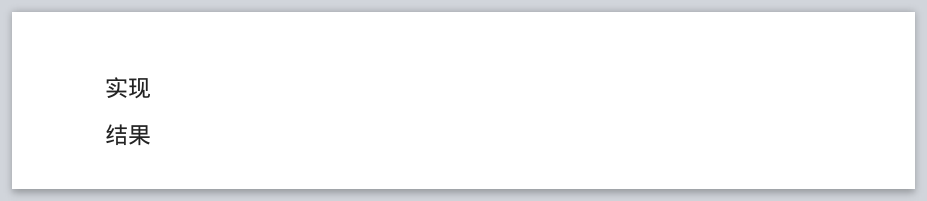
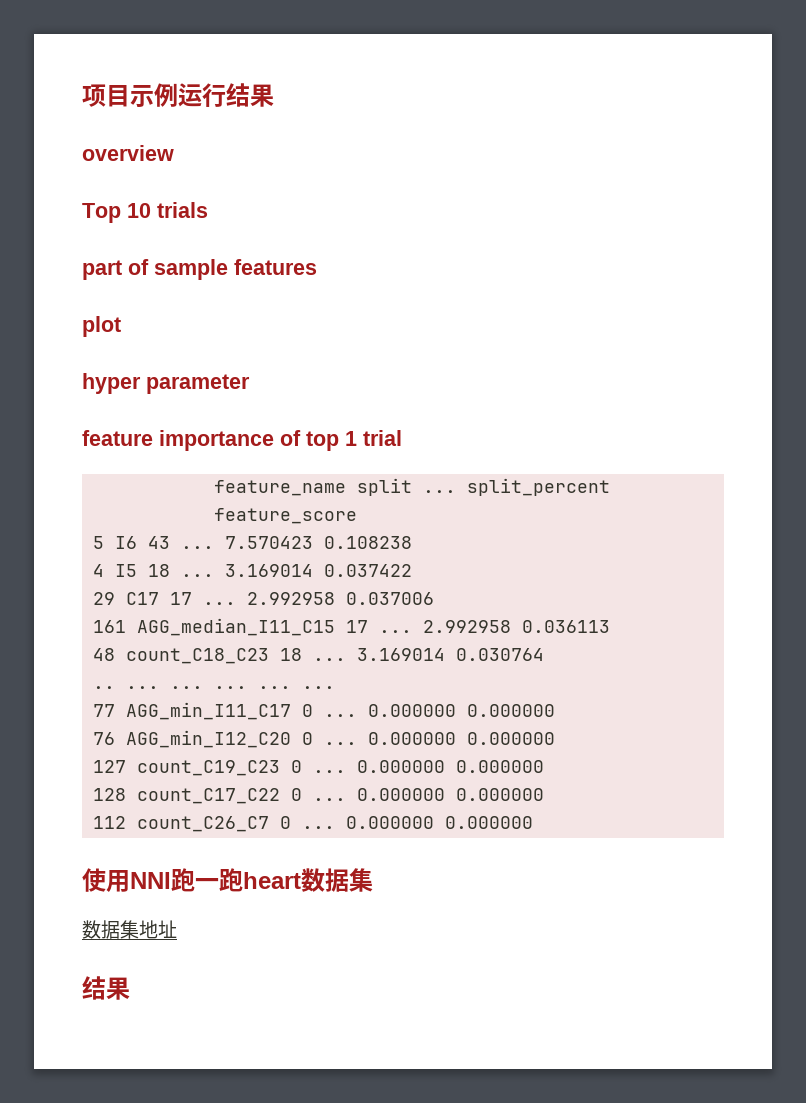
- 实现
+ 项目示例运行结果
+ overview
+ Top 10 trials
+ part of sample features
+ plot
+ hyper parameter
+ feature importance of top 1 trial
+ feature_name split ... split_percent feature_score
+ 5 I6 43 ... 7.570423 0.108238
+ 4 I5 18 ... 3.169014 0.037422
+ 29 C17 17 ... 2.992958 0.037006
+ 161 AGG_median_I11_C15 17 ... 2.992958 0.036113
+ 48 count_C18_C23 18 ... 3.169014 0.030764
+ .. ... ... ... ... ...
+ 77 AGG_min_I11_C17 0 ... 0.000000 0.000000
+ 76 AGG_min_I12_C20 0 ... 0.000000 0.000000
+ 127 count_C19_C23 0 ... 0.000000 0.000000
+ 128 count_C17_C22 0 ... 0.000000 0.000000
+ 112 count_C26_C7 0 ... 0.000000 0.000000
+ 使用NNI跑一跑heart数据集
+ 数据集地址

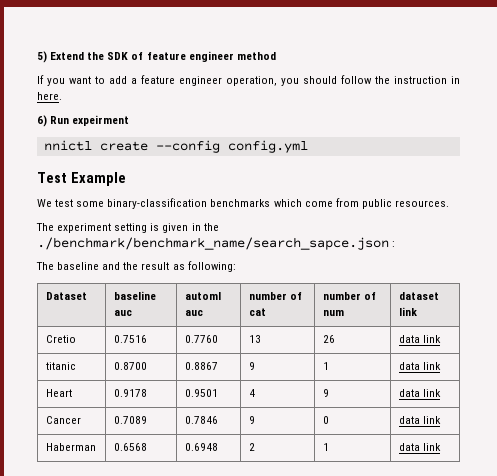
- 项目示例运行结果
- overview
- Top 10 trials
- part of sample features
- plot
- hyper parameter
- feature importance of top 1 trial
- feature_name split ... split_percent feature_score
- 5 I6 43 ... 7.570423 0.108238
- 4 I5 18 ... 3.169014 0.037422
- 29 C17 17 ... 2.992958 0.037006
- 161 AGG_median_I11_C15 17 ... 2.992958 0.036113
- 48 count_C18_C23 18 ... 3.169014 0.030764
- .. ... ... ... ... ...
- 77 AGG_min_I11_C17 0 ... 0.000000 0.000000
- 76 AGG_min_I12_C20 0 ... 0.000000 0.000000
- 127 count_C19_C23 0 ... 0.000000 0.000000
- 128 count_C17_C22 0 ... 0.000000 0.000000
- 112 count_C26_C7 0 ... 0.000000 0.000000
- 使用NNI跑一跑heart数据集
- 数据集地址
- 结果
+ 5) Extend the SDK of feature engineer method
+ If you want to add a feature engineer operation, you should follow the instruction in here.
+ 6) Run expeirment
+ nnictl create --config config.yml
+ Test Example
+ We test some binary-classification benchmarks which come from public resources.
+ The experiment setting is given in the ./benchmark/benchmark_name/search_sapce.json :
+ The baseline and the result as following:
+ Dataset | baseline auc | automl auc | number of cat | number of num | dataset link
+ Cretio | 0.7516 | 0.7760 | 13 | 26 | data link
+ titanic | 0.8700 | 0.8867 | 9 | 1 | data link
+ Heart | 0.9178 | 0.9501 | 4 | 9 | data link
+ Cancer | 0.7089 | 0.7846 | 9 | 0 | data link
+ Haberman | 0.6568 | 0.6948 | 2 | 1 | data link

